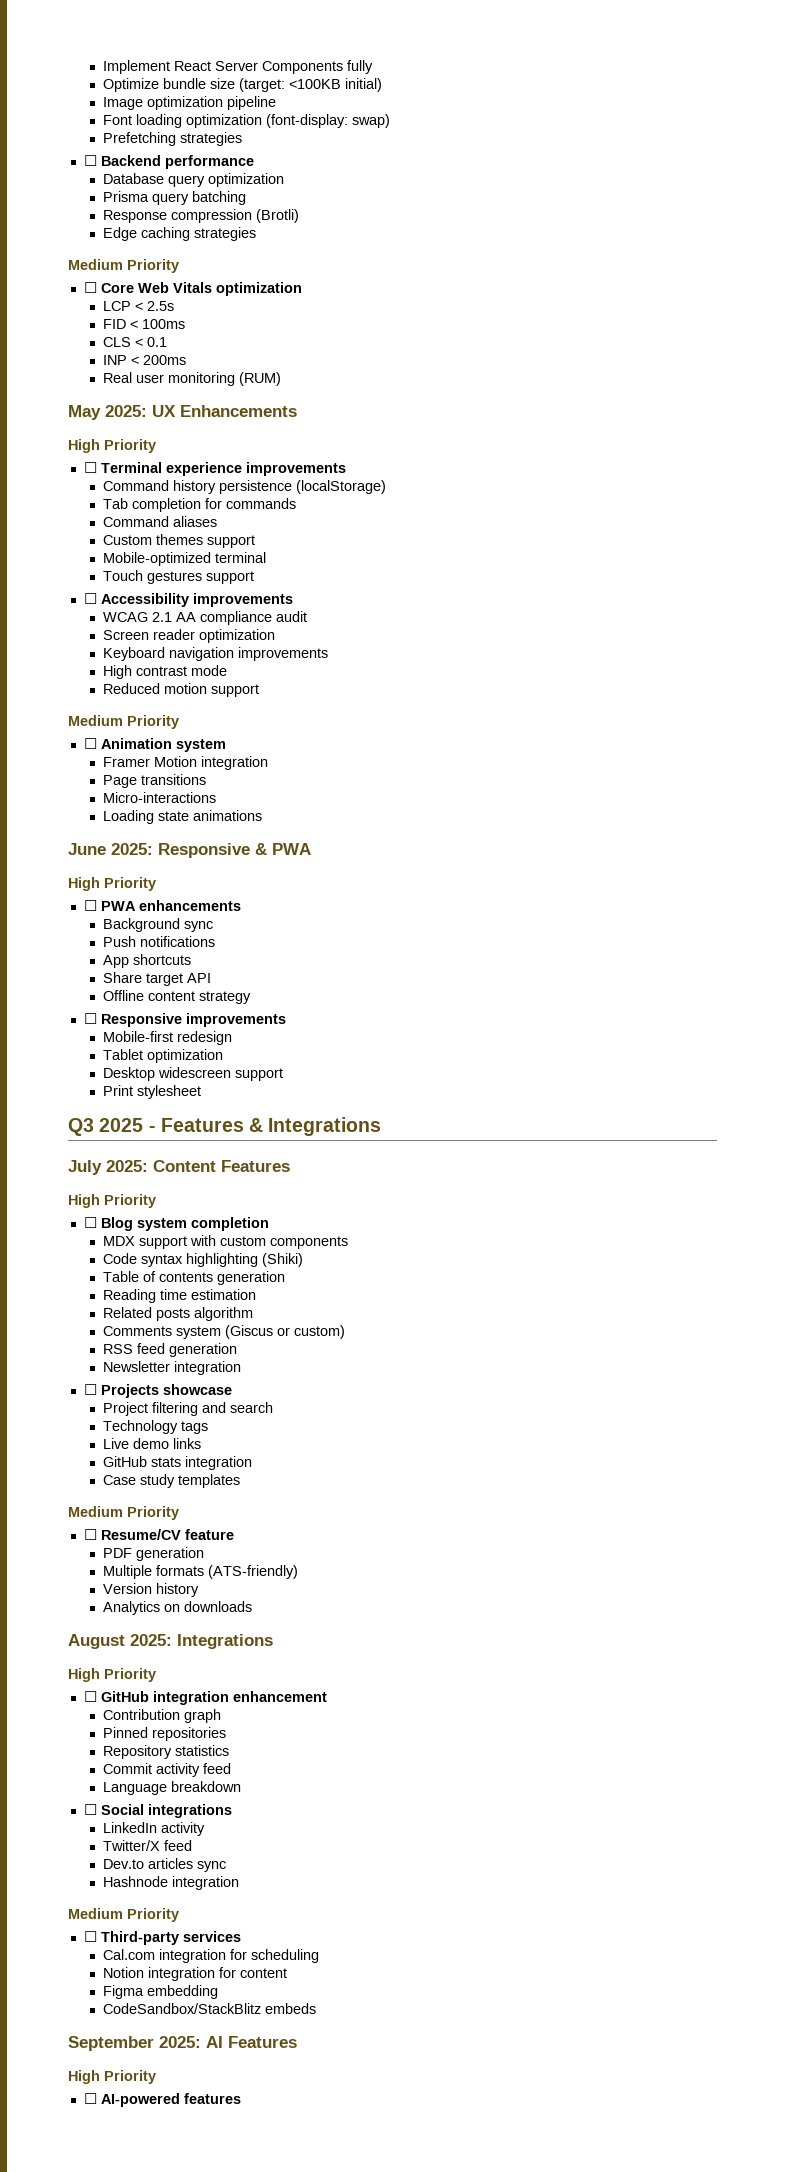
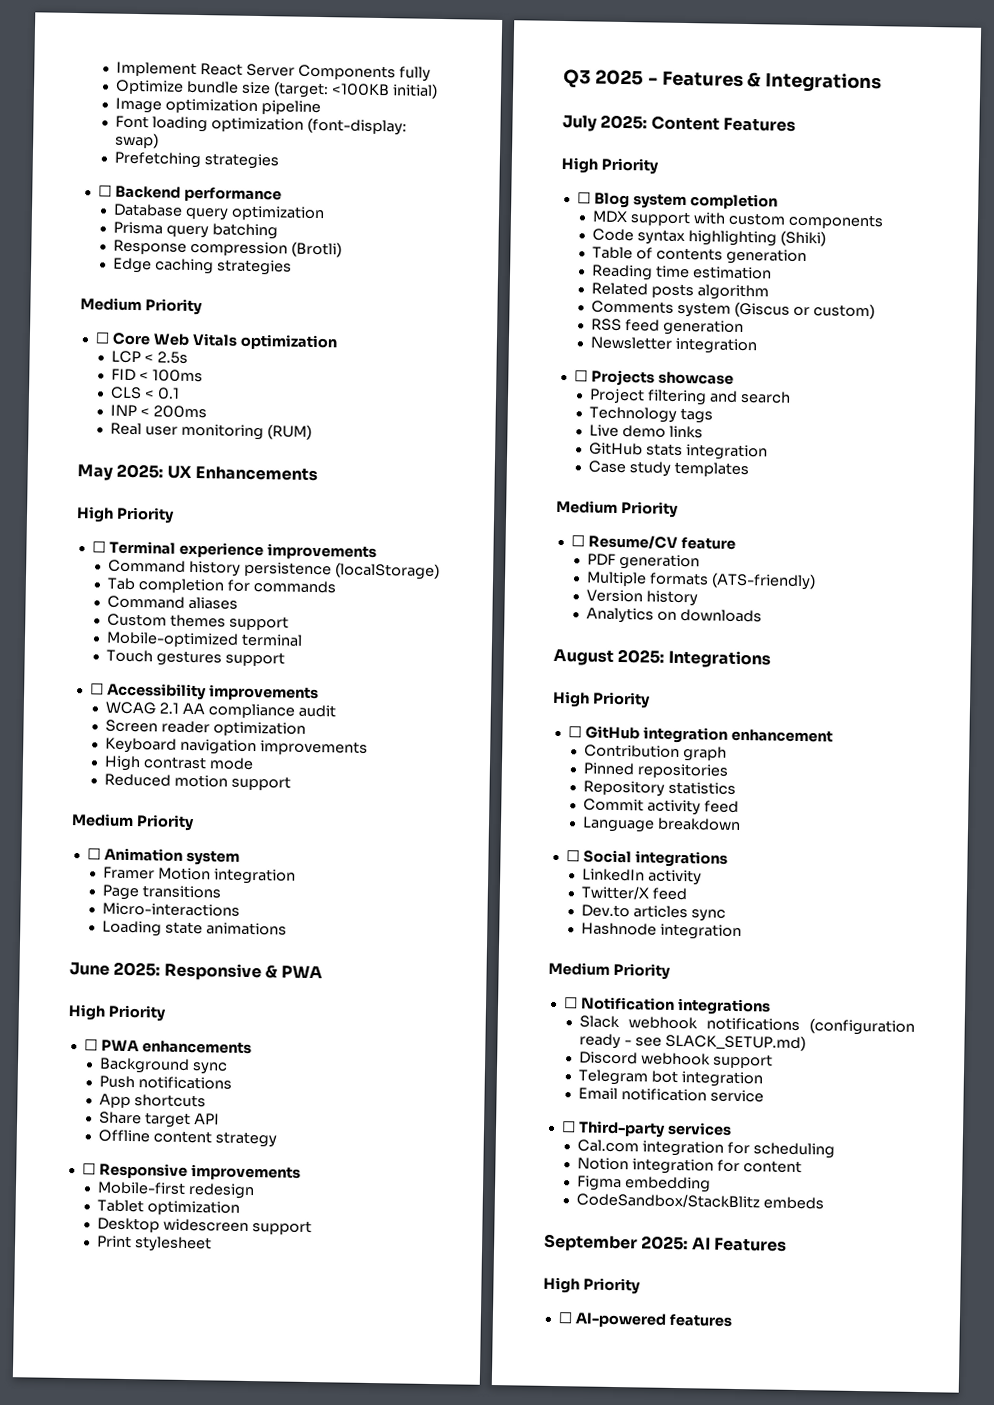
+ ☐ Notification integrations
+ Slack webhook notifications (configuration ready - see SLACK_SETUP.md)
+ Discord webhook support
+ Telegram bot integration
+ Email notification service

